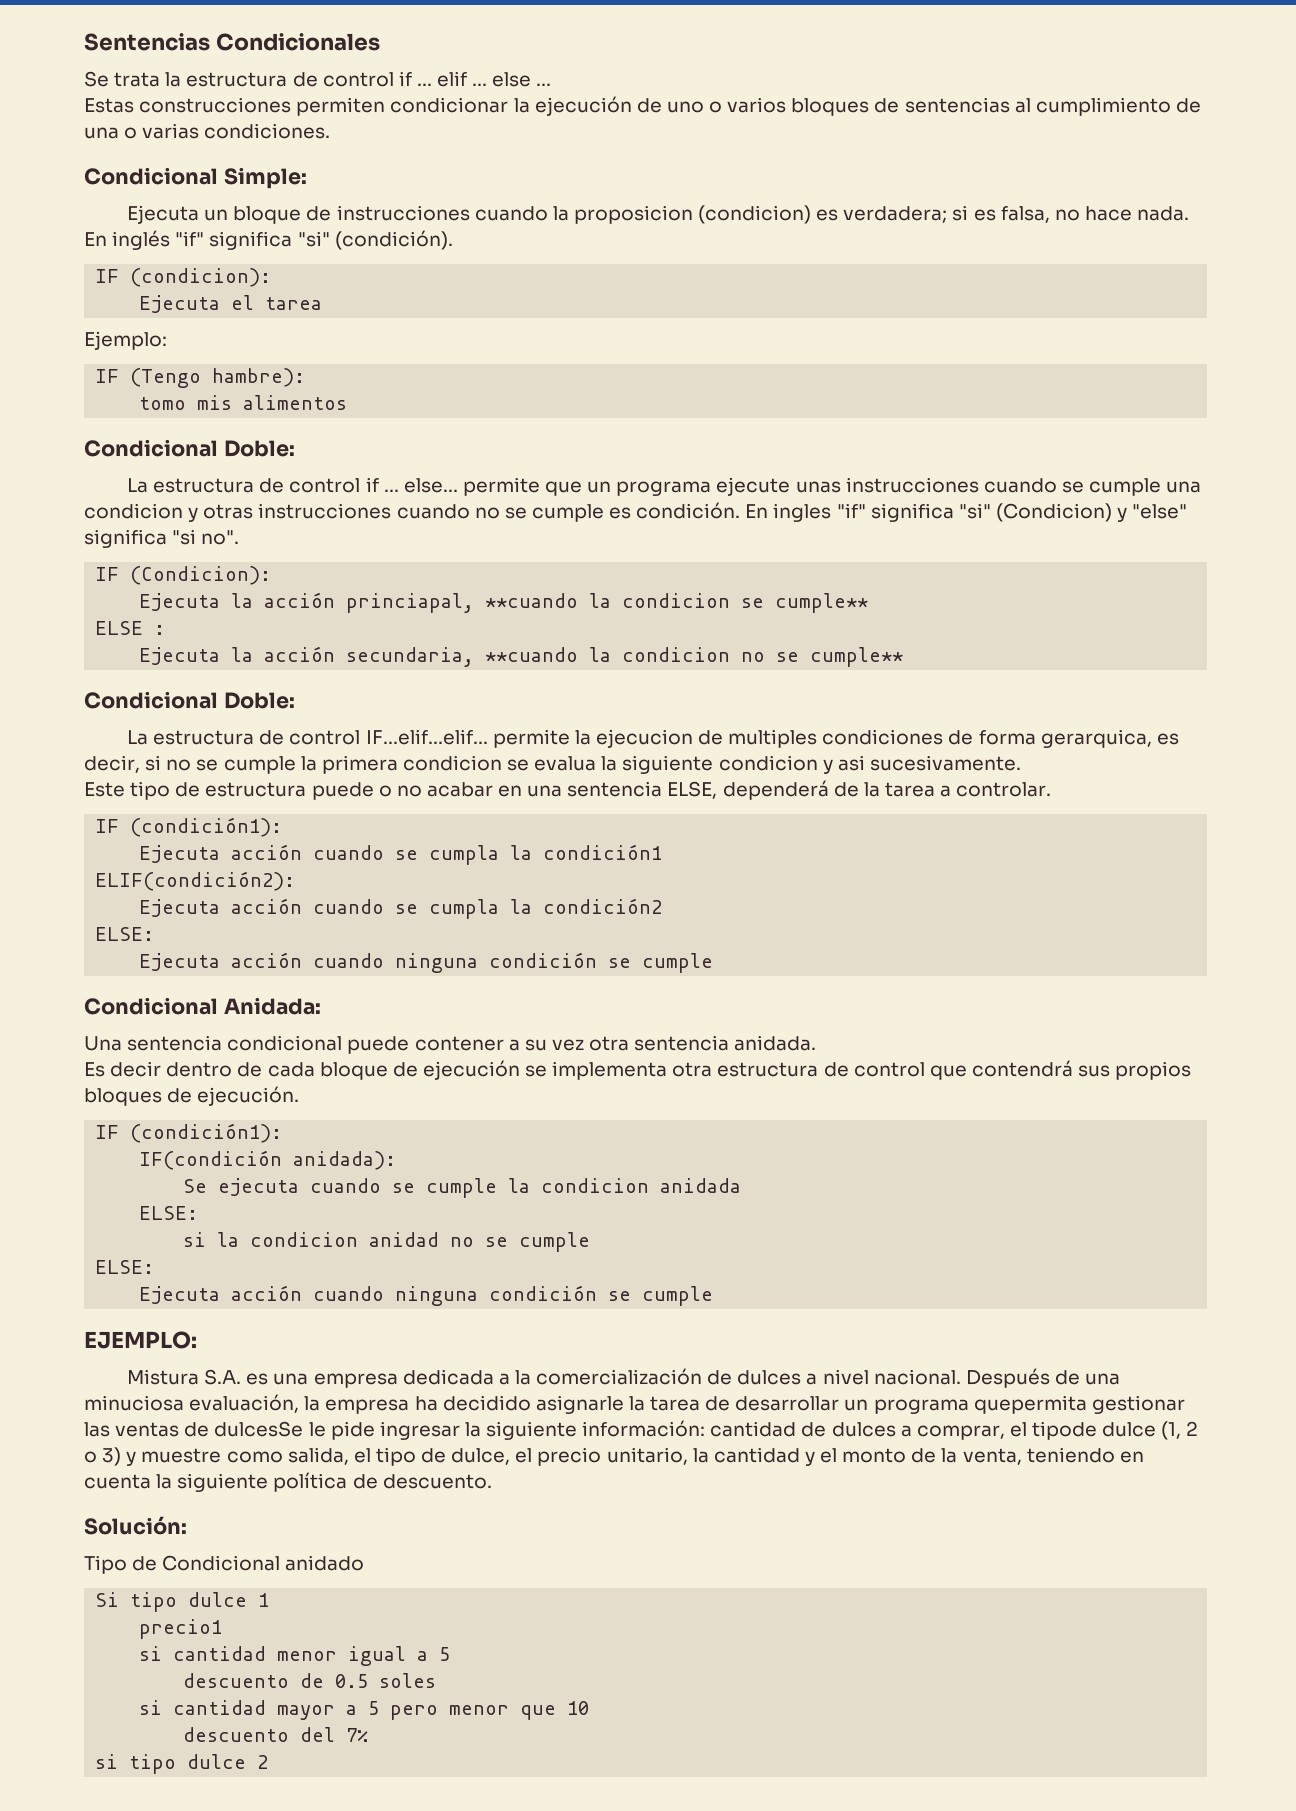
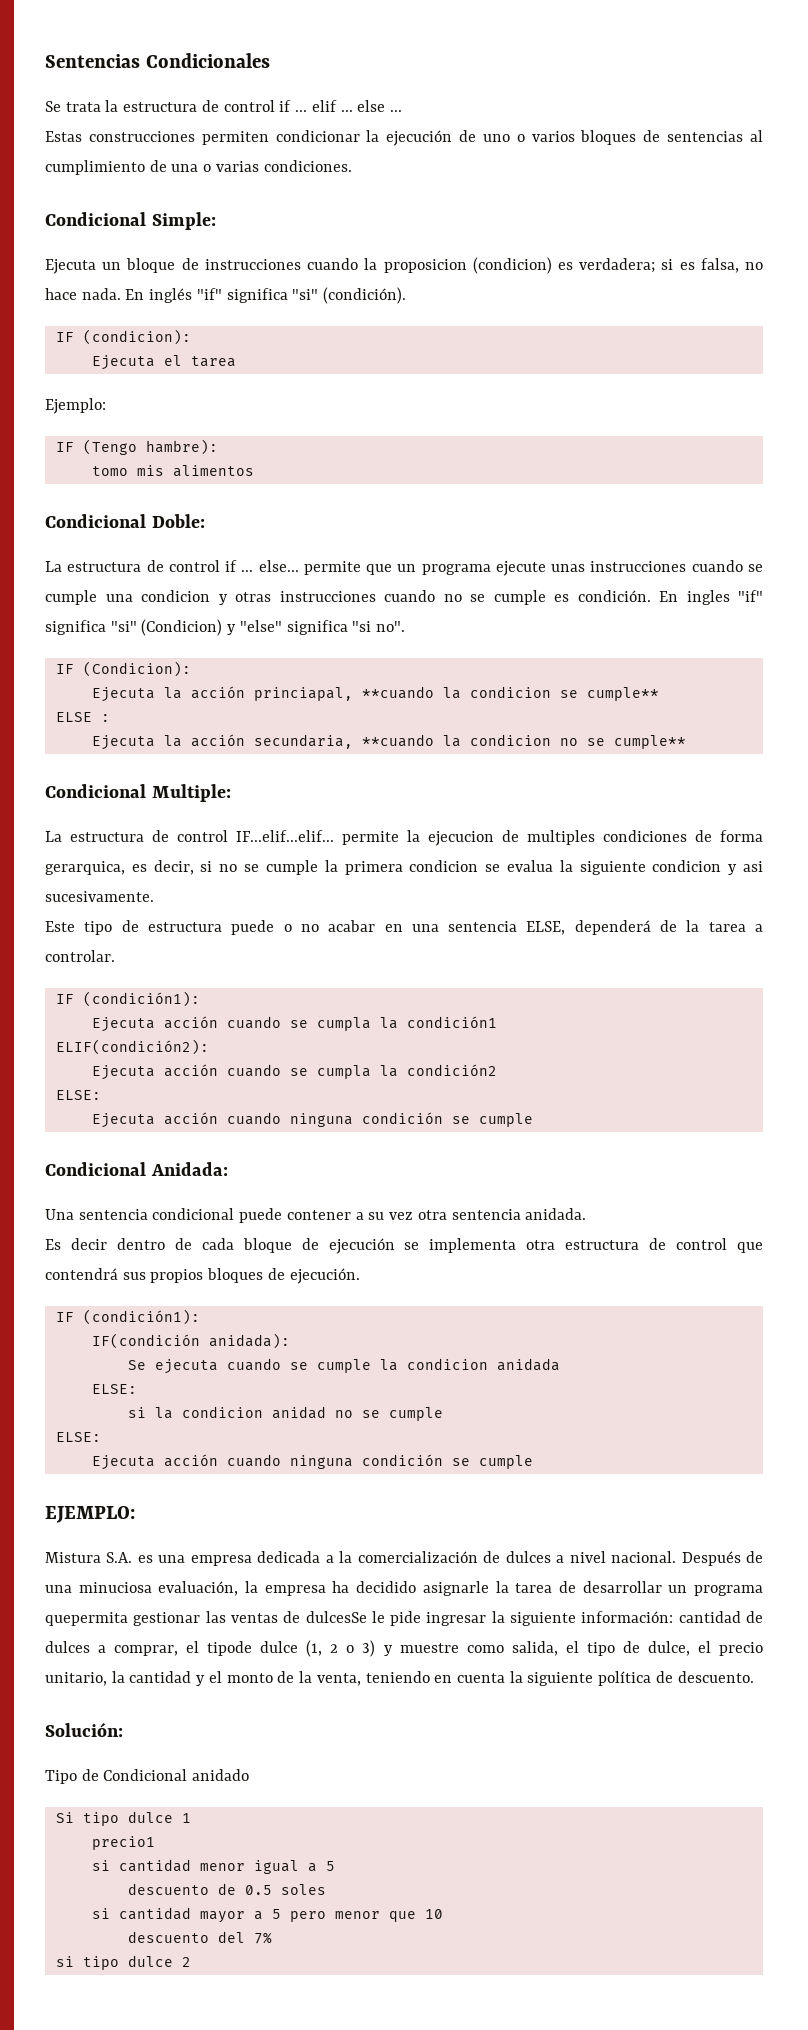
  Ejecuta la acción secundaria, **cuando la condicion no se cumple**
- Condicional Doble:
+ Condicional Multiple:

